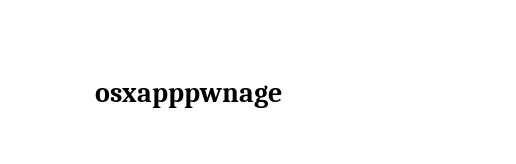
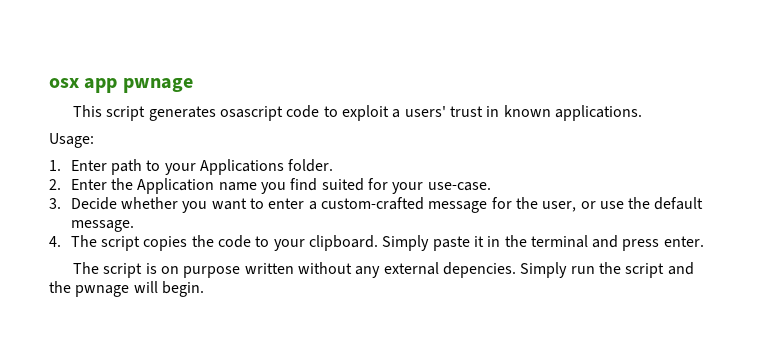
- osxapppwnage
+ osx app pwnage
+ This script generates osascript code to exploit a users' trust in known applications.
+ Usage:
+ 1. Enter path to your Applications folder.
+ 2. Enter the Application name you find suited for your use-case.
+ 3. Decide whether you want to enter a custom-crafted message for the user, or use the default message.
+ 4. The script copies the code to your clipboard. Simply paste it in the terminal and press enter.
+ The script is on purpose written without any external depencies. Simply run the script and the pwnage will begin.

